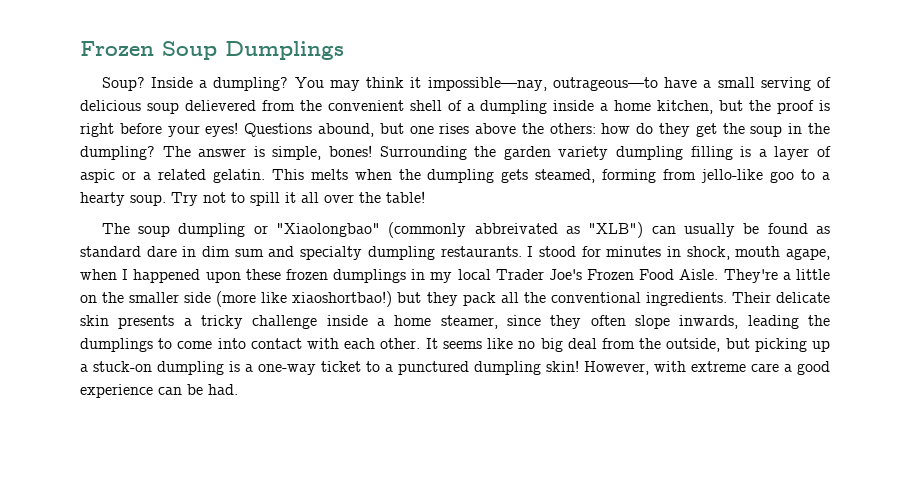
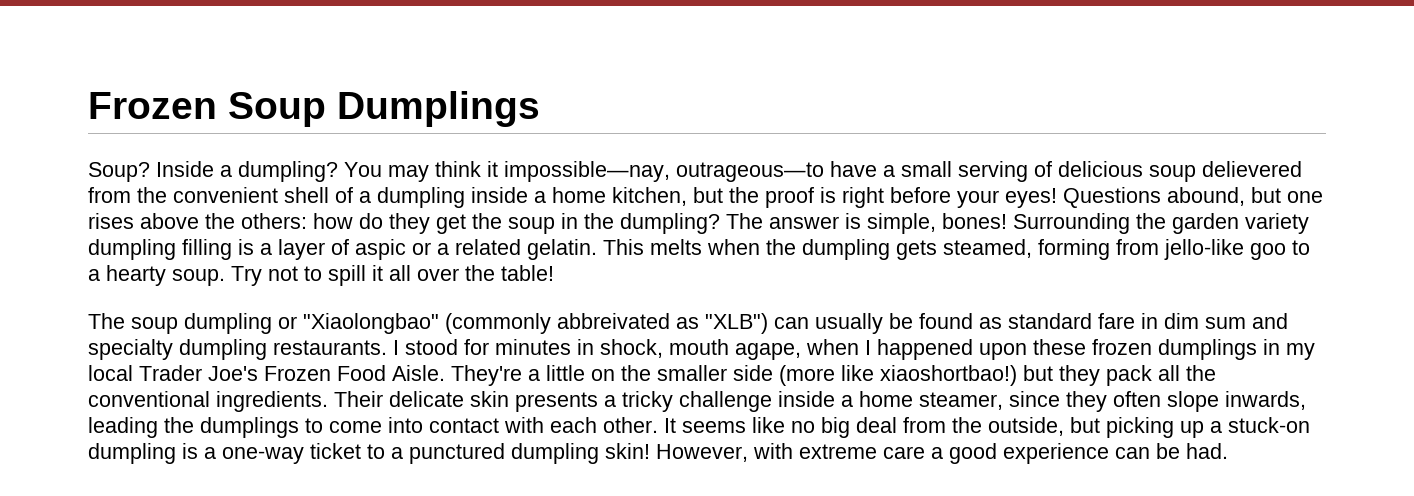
- The soup dumpling or "Xiaolongbao" (commonly abbreivated as "XLB") can usually be found as standard dare in dim sum and specialty dumpling restaurants.
+ The soup dumpling or "Xiaolongbao" (commonly abbreivated as "XLB") can usually be found as standard fare in dim sum and specialty dumpling restaurants.

